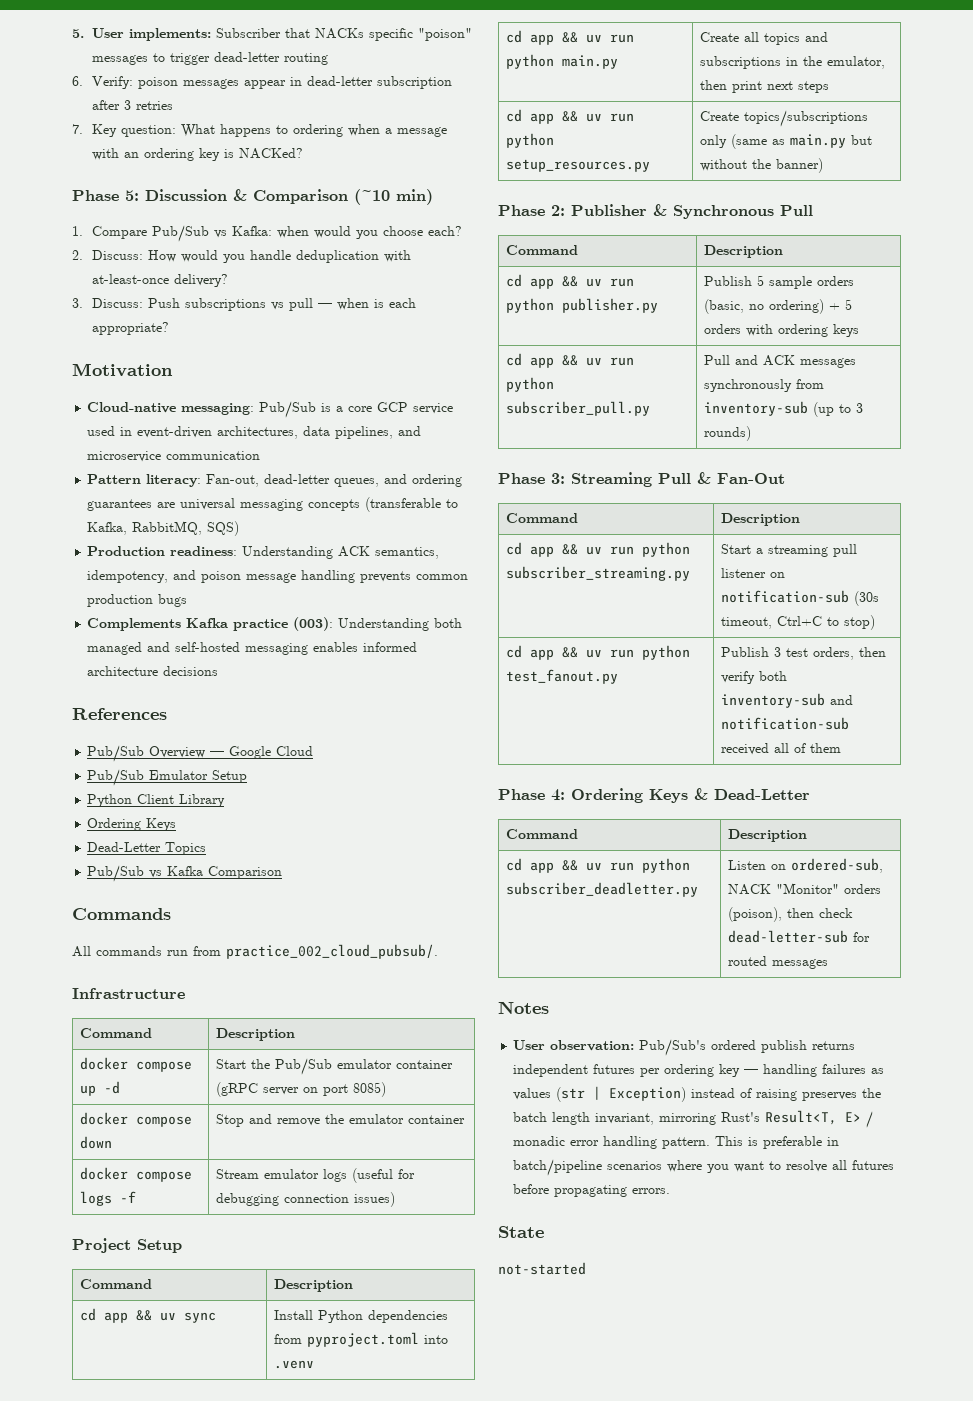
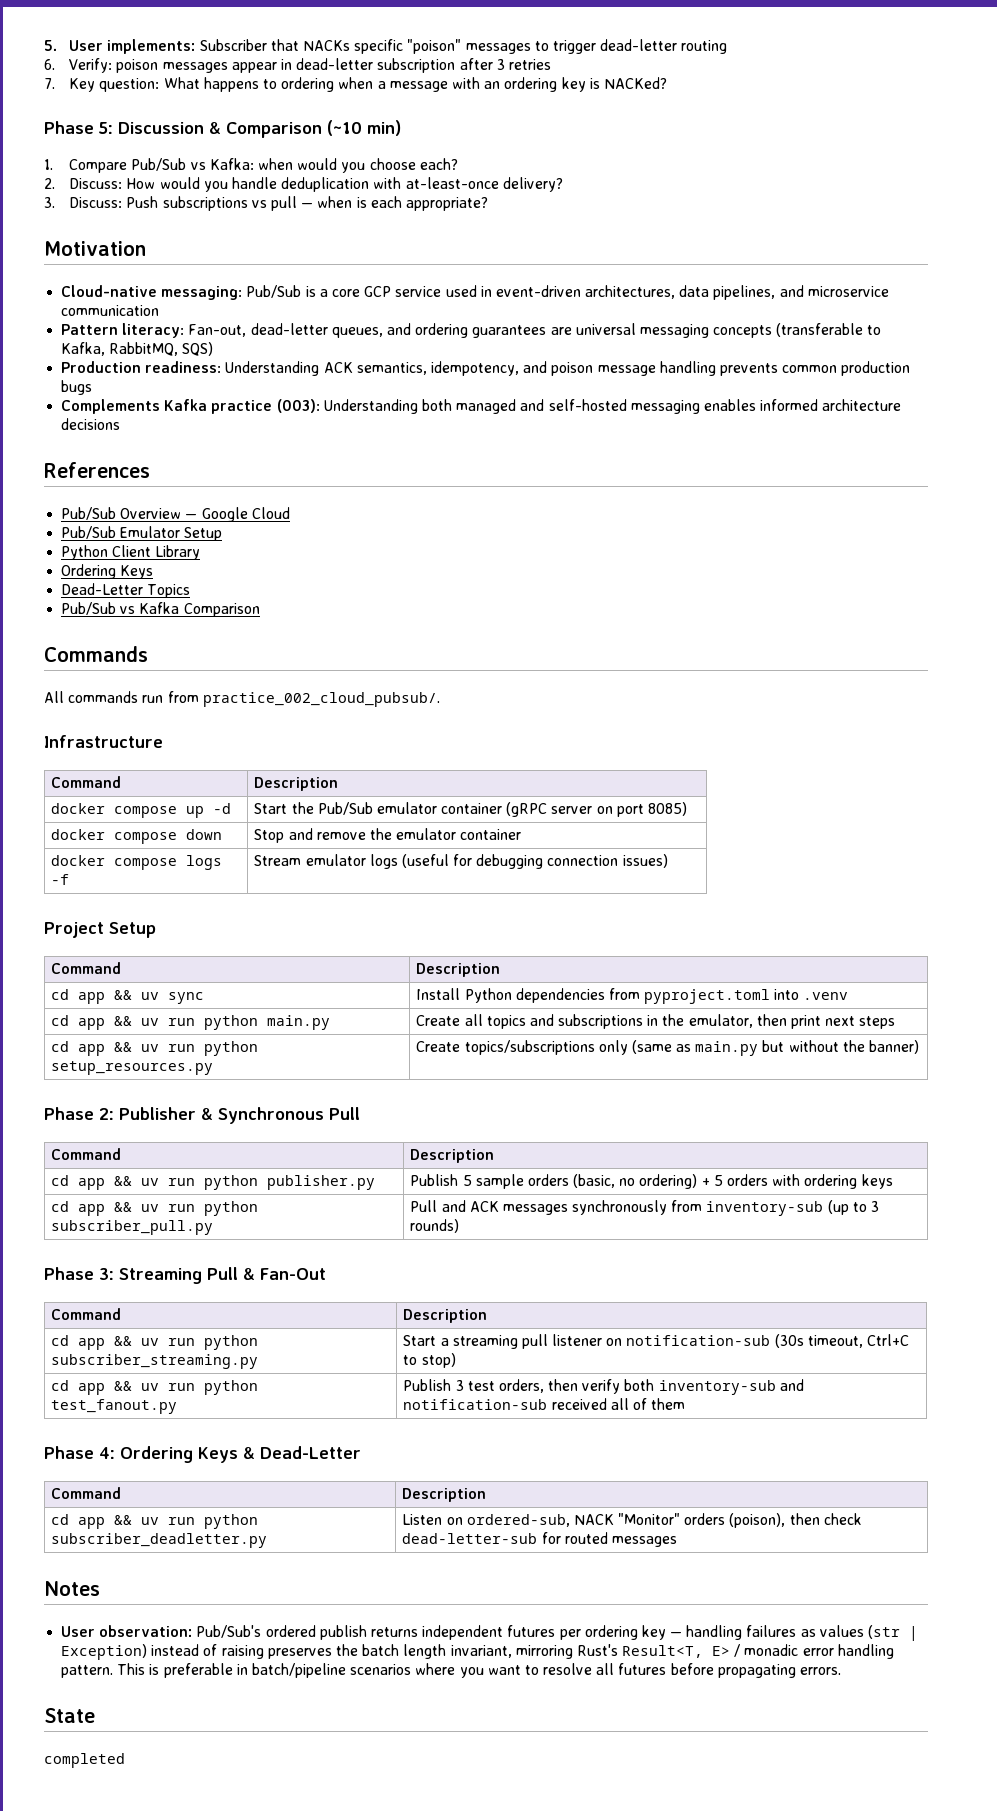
- not-started
+ completed

